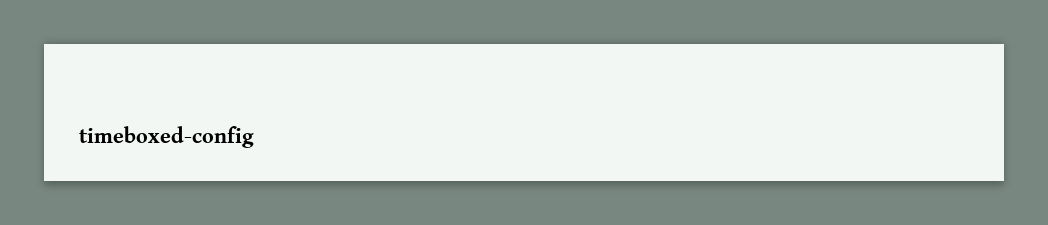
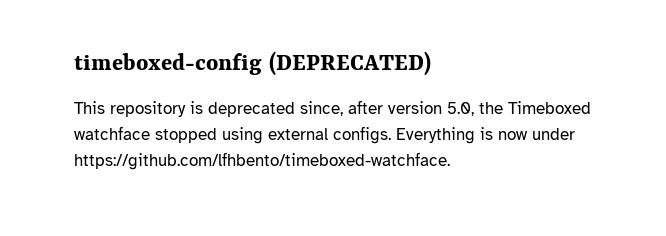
- timeboxed-config
+ timeboxed-config (DEPRECATED)
+ This repository is deprecated since, after version 5.0, the Timeboxed watchface stopped using external configs. Everything is now under https://github.com/lfhbento/timeboxed-watchface.

